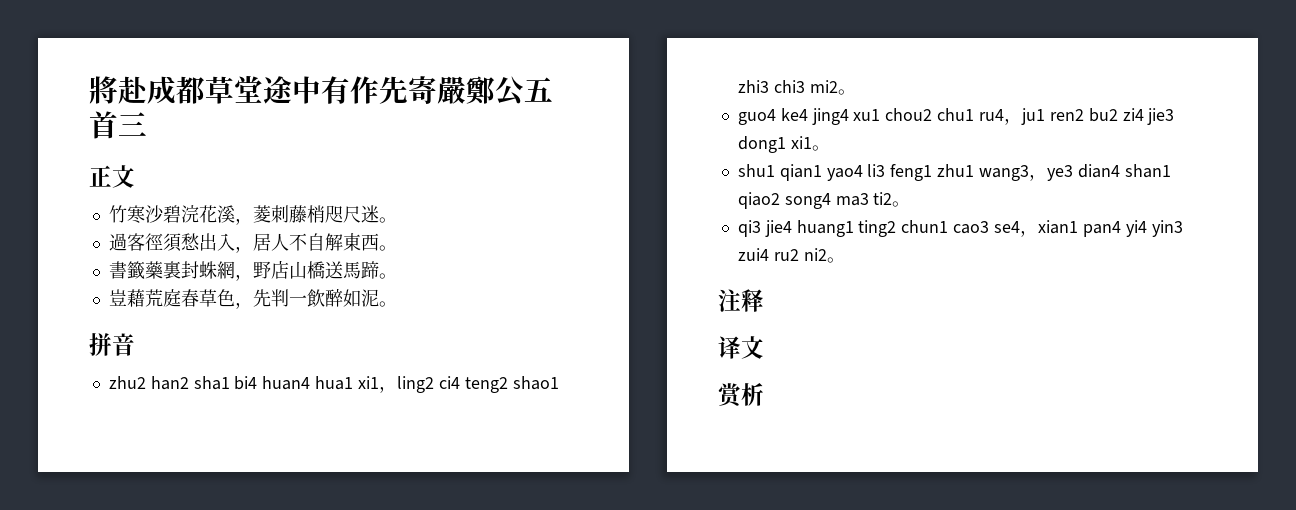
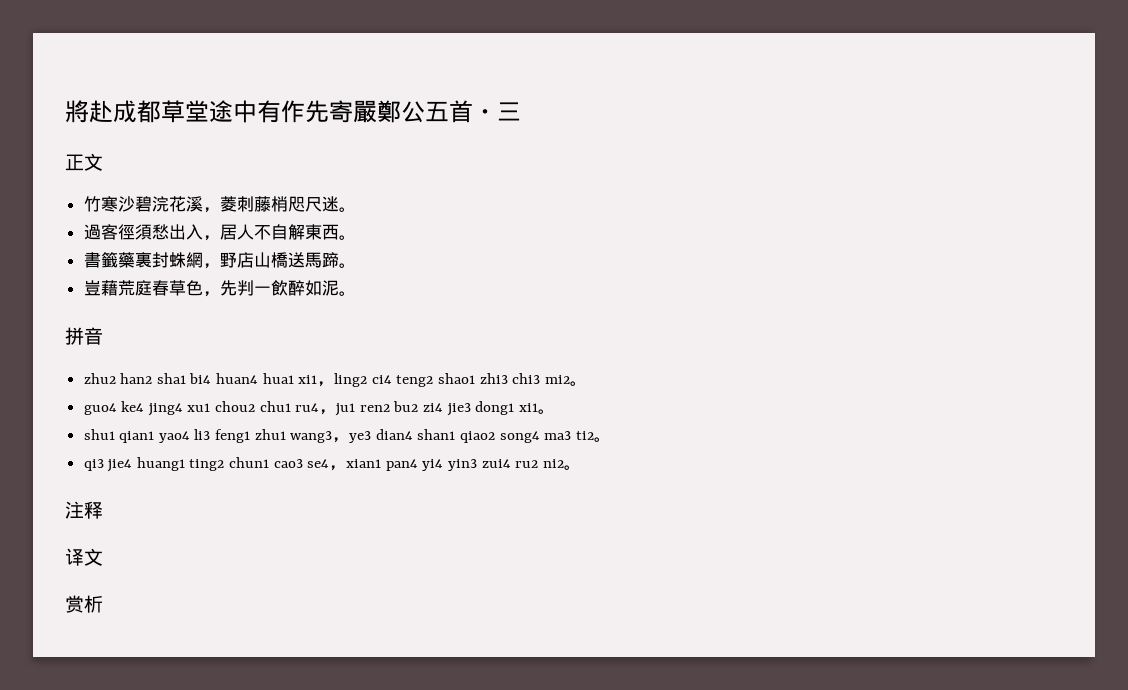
- 將赴成都草堂途中有作先寄嚴鄭公五首三
+ 將赴成都草堂途中有作先寄嚴鄭公五首・三

